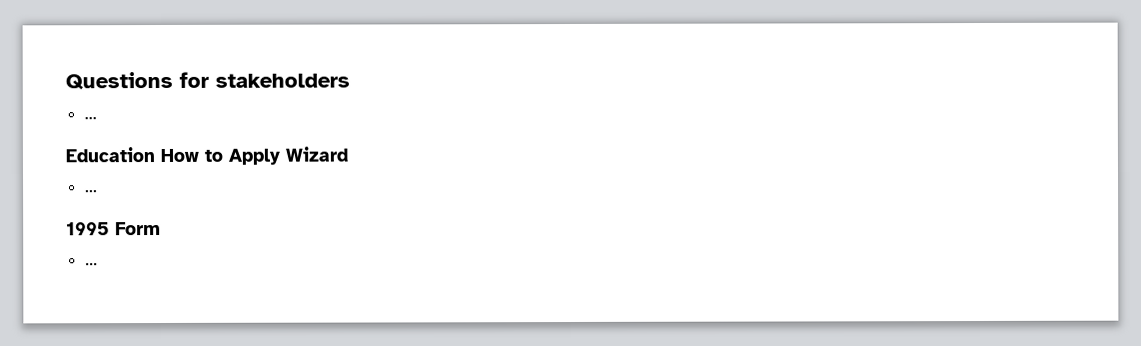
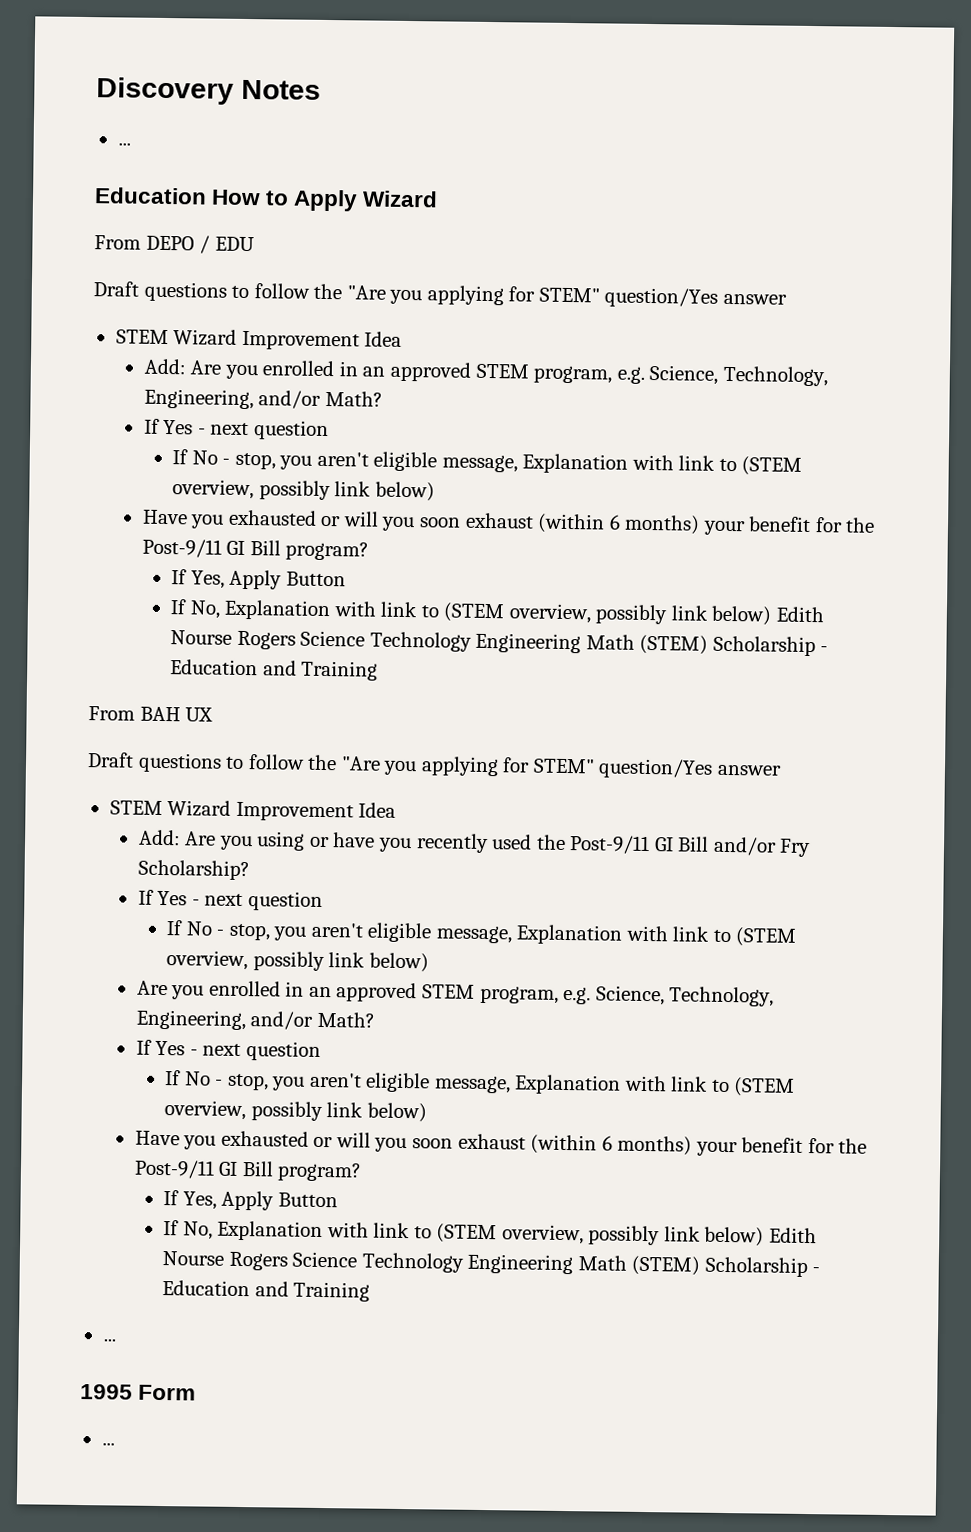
- Questions for stakeholders
+ Discovery Notes
+ From DEPO / EDU
+ Draft questions to follow the "Are you applying for STEM" question/Yes answer
+ STEM Wizard Improvement Idea
+ Add: Are you enrolled in an approved STEM program, e.g. Science, Technology, Engineering, and/or Math?
+ If Yes - next question
+ If No - stop, you aren't eligible message, Explanation with link to (STEM overview, possibly link below)
+ Have you exhausted or will you soon exhaust (within 6 months) your benefit for the Post-9/11 GI Bill program?
+ If Yes, Apply Button
+ If No, Explanation with link to (STEM overview, possibly link below) Edith Nourse Rogers Science Technology Engineering Math (STEM) Scholarship - Education and Training
+ From BAH UX
+ Draft questions to follow the "Are you applying for STEM" question/Yes answer
+ STEM Wizard Improvement Idea
+ Add: Are you using or have you recently used the Post-9/11 GI Bill and/or Fry Scholarship?
+ If Yes - next question
+ If No - stop, you aren't eligible message, Explanation with link to (STEM overview, possibly link below)
+ Are you enrolled in an approved STEM program, e.g. Science, Technology, Engineering, and/or Math?
+ If Yes - next question
+ If No - stop, you aren't eligible message, Explanation with link to (STEM overview, possibly link below)
+ Have you exhausted or will you soon exhaust (within 6 months) your benefit for the Post-9/11 GI Bill program?
+ If Yes, Apply Button
+ If No, Explanation with link to (STEM overview, possibly link below) Edith Nourse Rogers Science Technology Engineering Math (STEM) Scholarship - Education and Training

